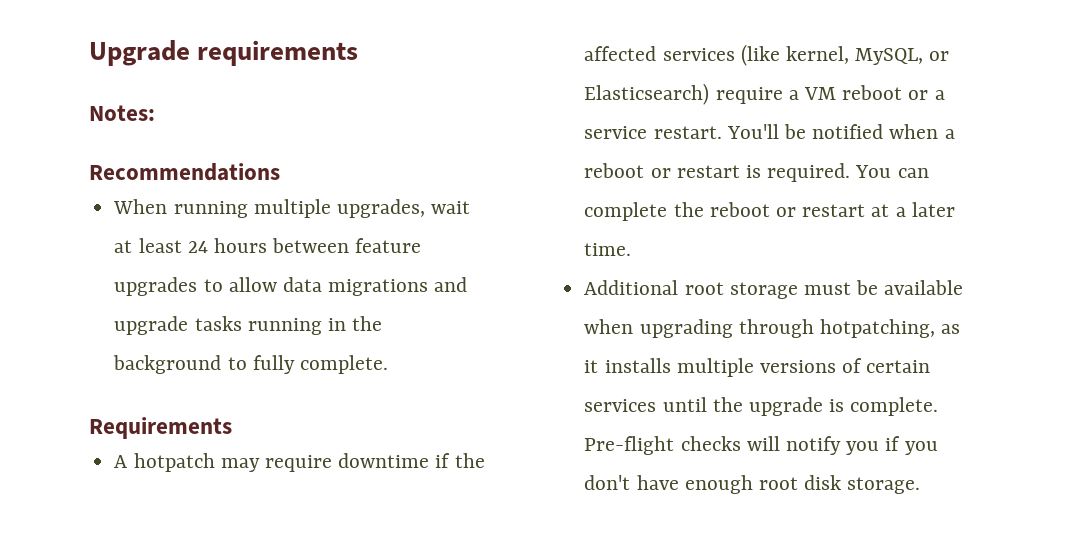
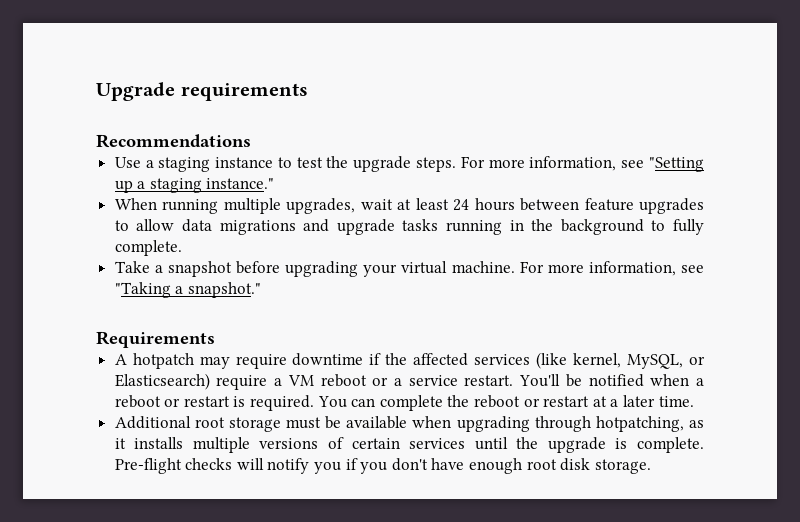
- Notes:
  Recommendations
+ Use a staging instance to test the upgrade steps. For more information, see "Setting up a staging instance."
+ Take a snapshot before upgrading your virtual machine. For more information, see "Taking a snapshot."

